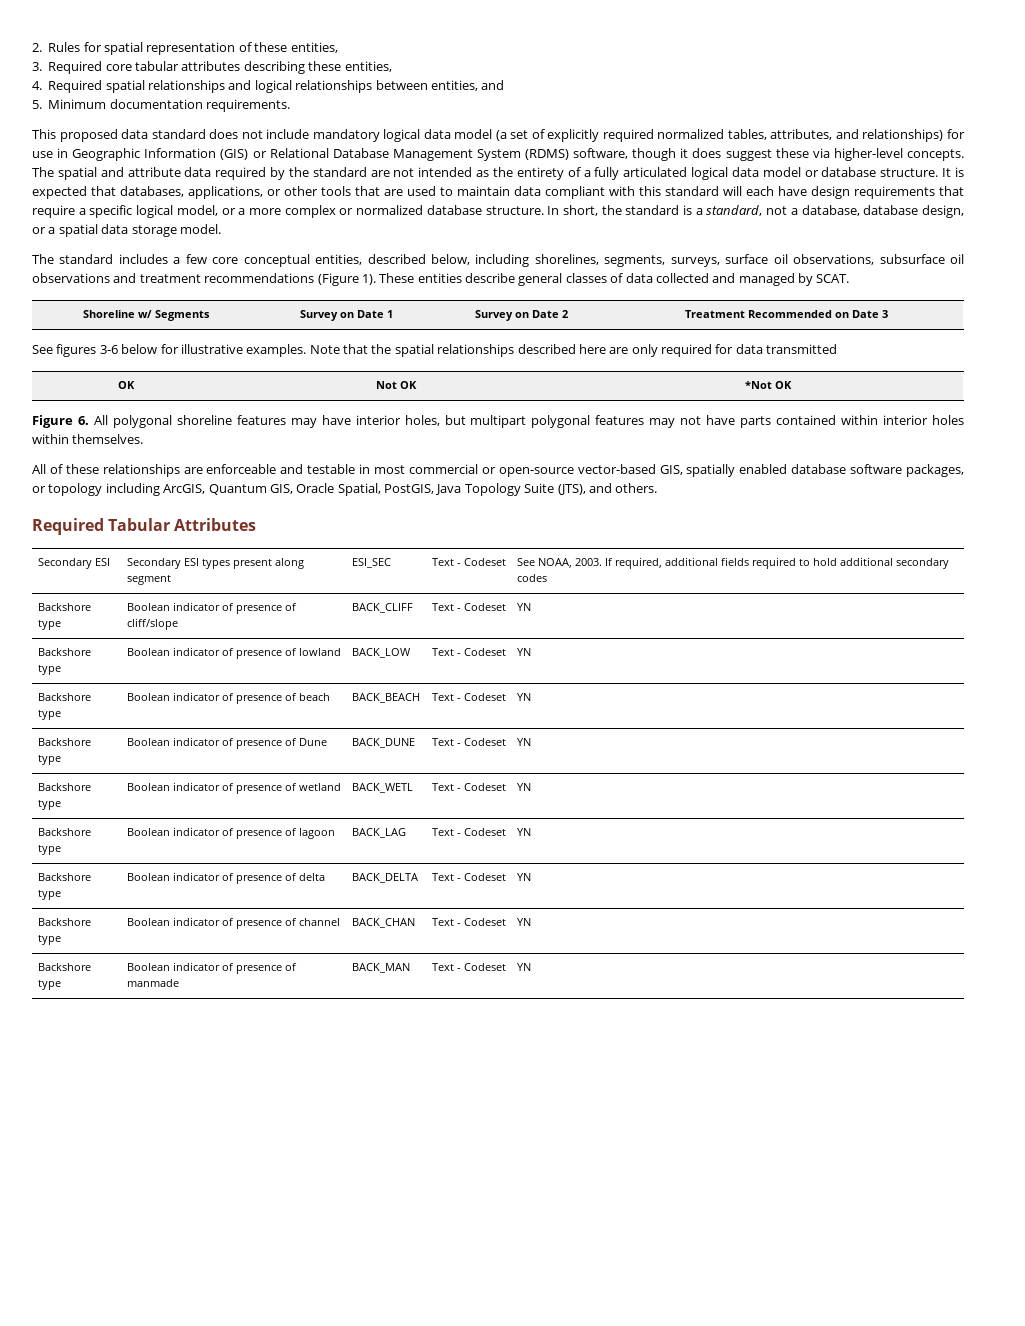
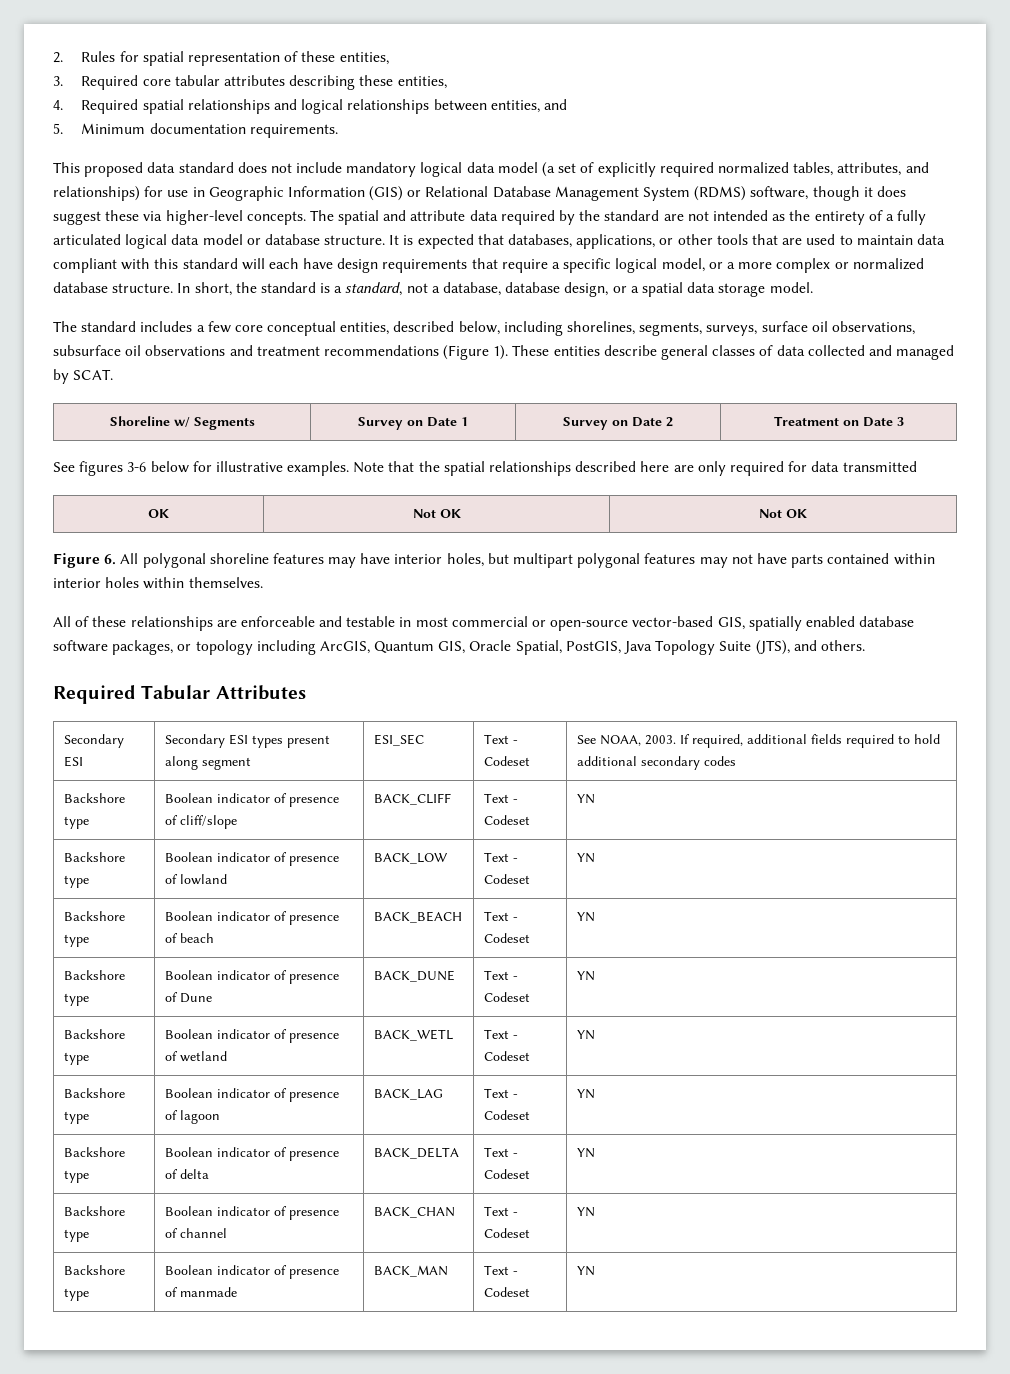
- Shoreline w/ Segments | Survey on Date 1 | Survey on Date 2 | Treatment Recommended on Date 3
+ Shoreline w/ Segments | Survey on Date 1 | Survey on Date 2 | Treatment on Date 3
- OK | Not OK | *Not OK
+ OK | Not OK | Not OK

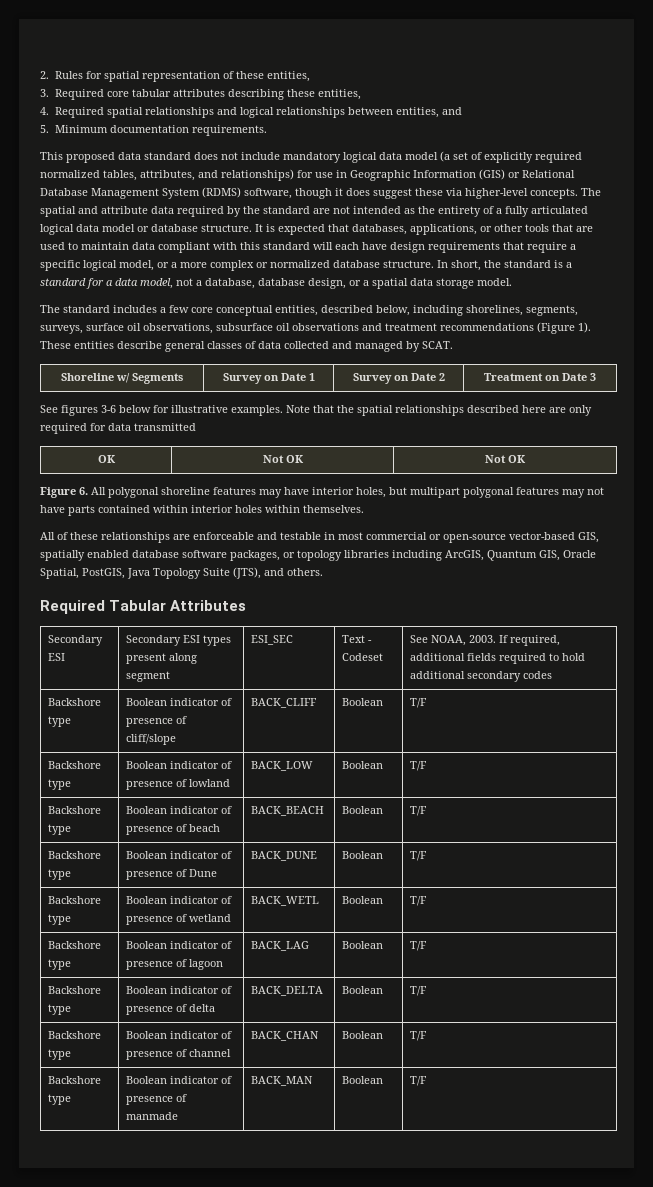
- In short, the standard is a standard, not a database, database design, or a spatial data storage model.
+ In short, the standard is a standard for a data model, not a database, database design, or a spatial data storage model.
- All of these relationships are enforceable and testable in most commercial or open-source vector-based GIS, spatially enabled database software packages, or topology including ArcGIS, Quantum GIS, Oracle Spatial, PostGIS, Java Topology Suite (JTS), and others.
+ All of these relationships are enforceable and testable in most commercial or open-source vector-based GIS, spatially enabled database software packages, or topology libraries including ArcGIS, Quantum GIS, Oracle Spatial, PostGIS, Java Topology Suite (JTS), and others.
- Backshore type | Boolean indicator of presence of cliff/slope | BACK_CLIFF | Text - Codeset | YN
+ Backshore type | Boolean indicator of presence of cliff/slope | BACK_CLIFF | Boolean | T/F
- Backshore type | Boolean indicator of presence of lowland | BACK_LOW | Text - Codeset | YN
+ Backshore type | Boolean indicator of presence of lowland | BACK_LOW | Boolean | T/F
- Backshore type | Boolean indicator of presence of beach | BACK_BEACH | Text - Codeset | YN
+ Backshore type | Boolean indicator of presence of beach | BACK_BEACH | Boolean | T/F
- Backshore type | Boolean indicator of presence of Dune | BACK_DUNE | Text - Codeset | YN
+ Backshore type | Boolean indicator of presence of Dune | BACK_DUNE | Boolean | T/F
- Backshore type | Boolean indicator of presence of wetland | BACK_WETL | Text - Codeset | YN
+ Backshore type | Boolean indicator of presence of wetland | BACK_WETL | Boolean | T/F
- Backshore type | Boolean indicator of presence of lagoon | BACK_LAG | Text - Codeset | YN
+ Backshore type | Boolean indicator of presence of lagoon | BACK_LAG | Boolean | T/F
- Backshore type | Boolean indicator of presence of delta | BACK_DELTA | Text - Codeset | YN
+ Backshore type | Boolean indicator of presence of delta | BACK_DELTA | Boolean | T/F
- Backshore type | Boolean indicator of presence of channel | BACK_CHAN | Text - Codeset | YN
+ Backshore type | Boolean indicator of presence of channel | BACK_CHAN | Boolean | T/F
- Backshore type | Boolean indicator of presence of manmade | BACK_MAN | Text - Codeset | YN
+ Backshore type | Boolean indicator of presence of manmade | BACK_MAN | Boolean | T/F

